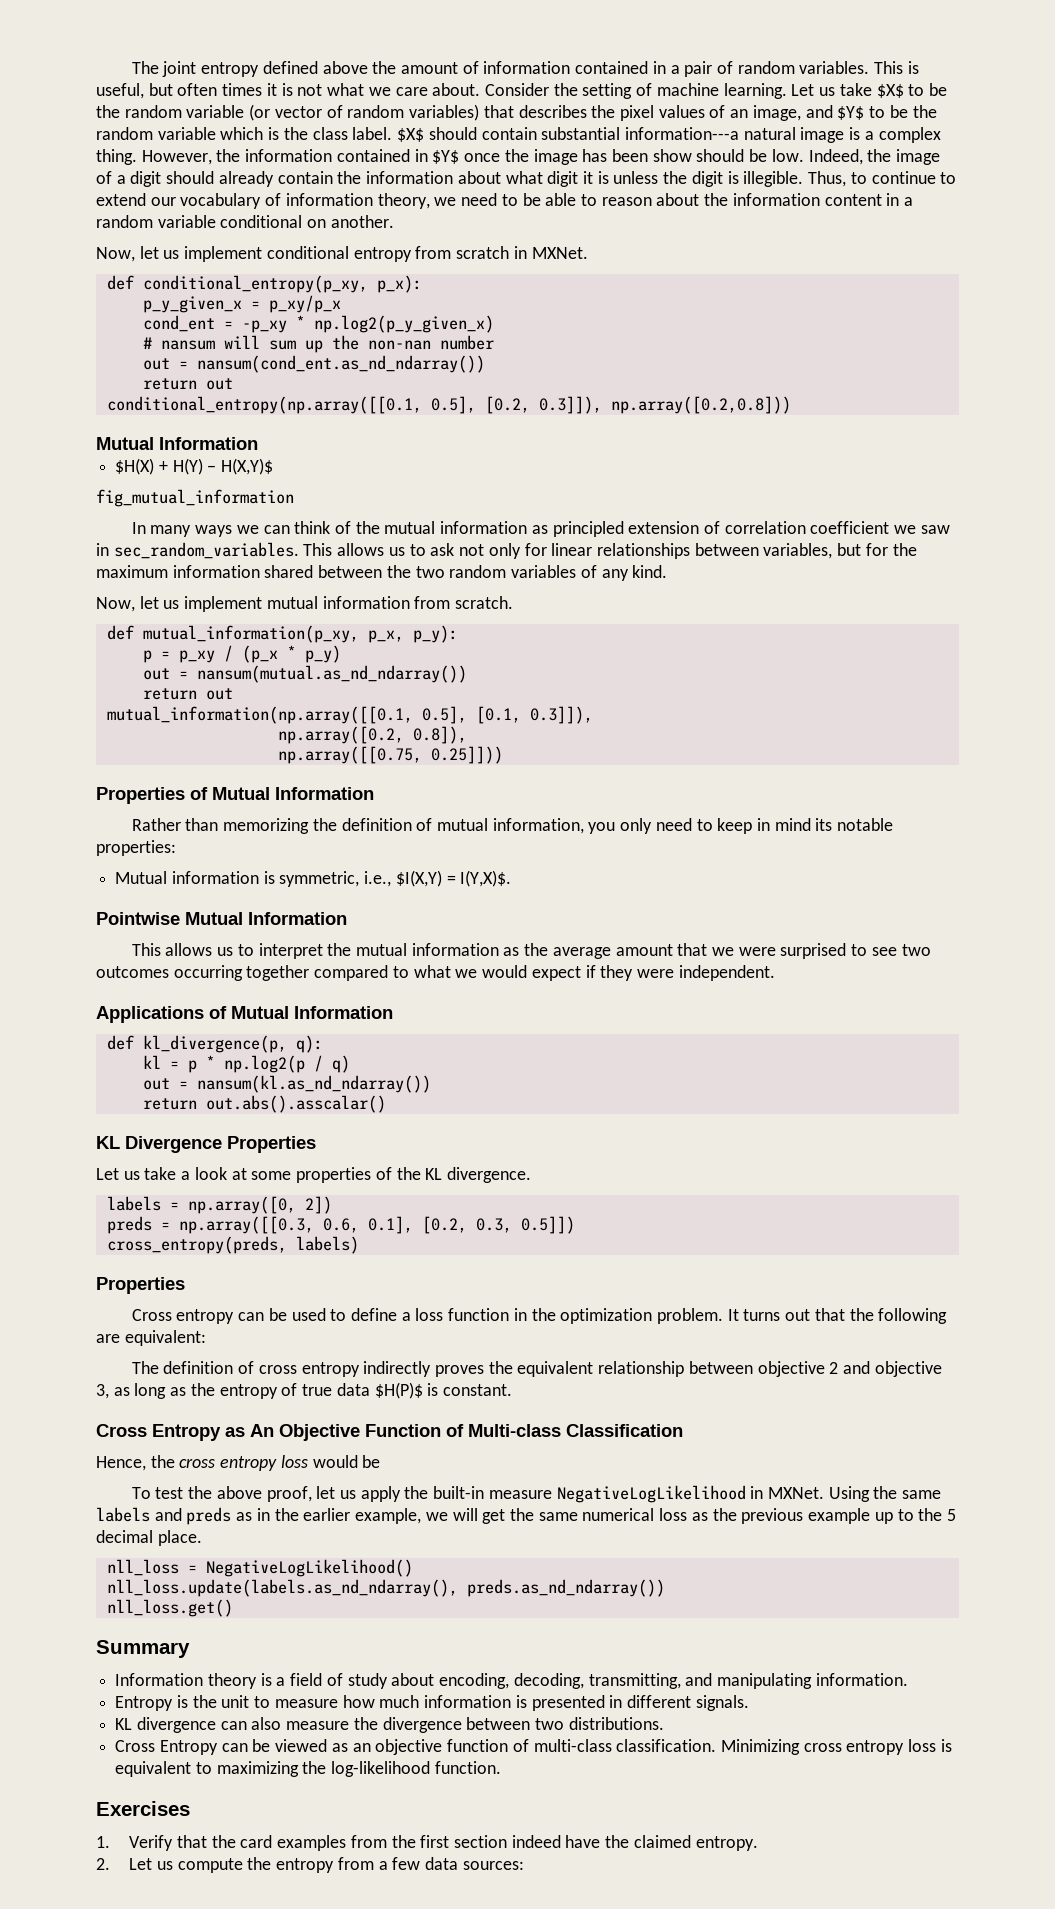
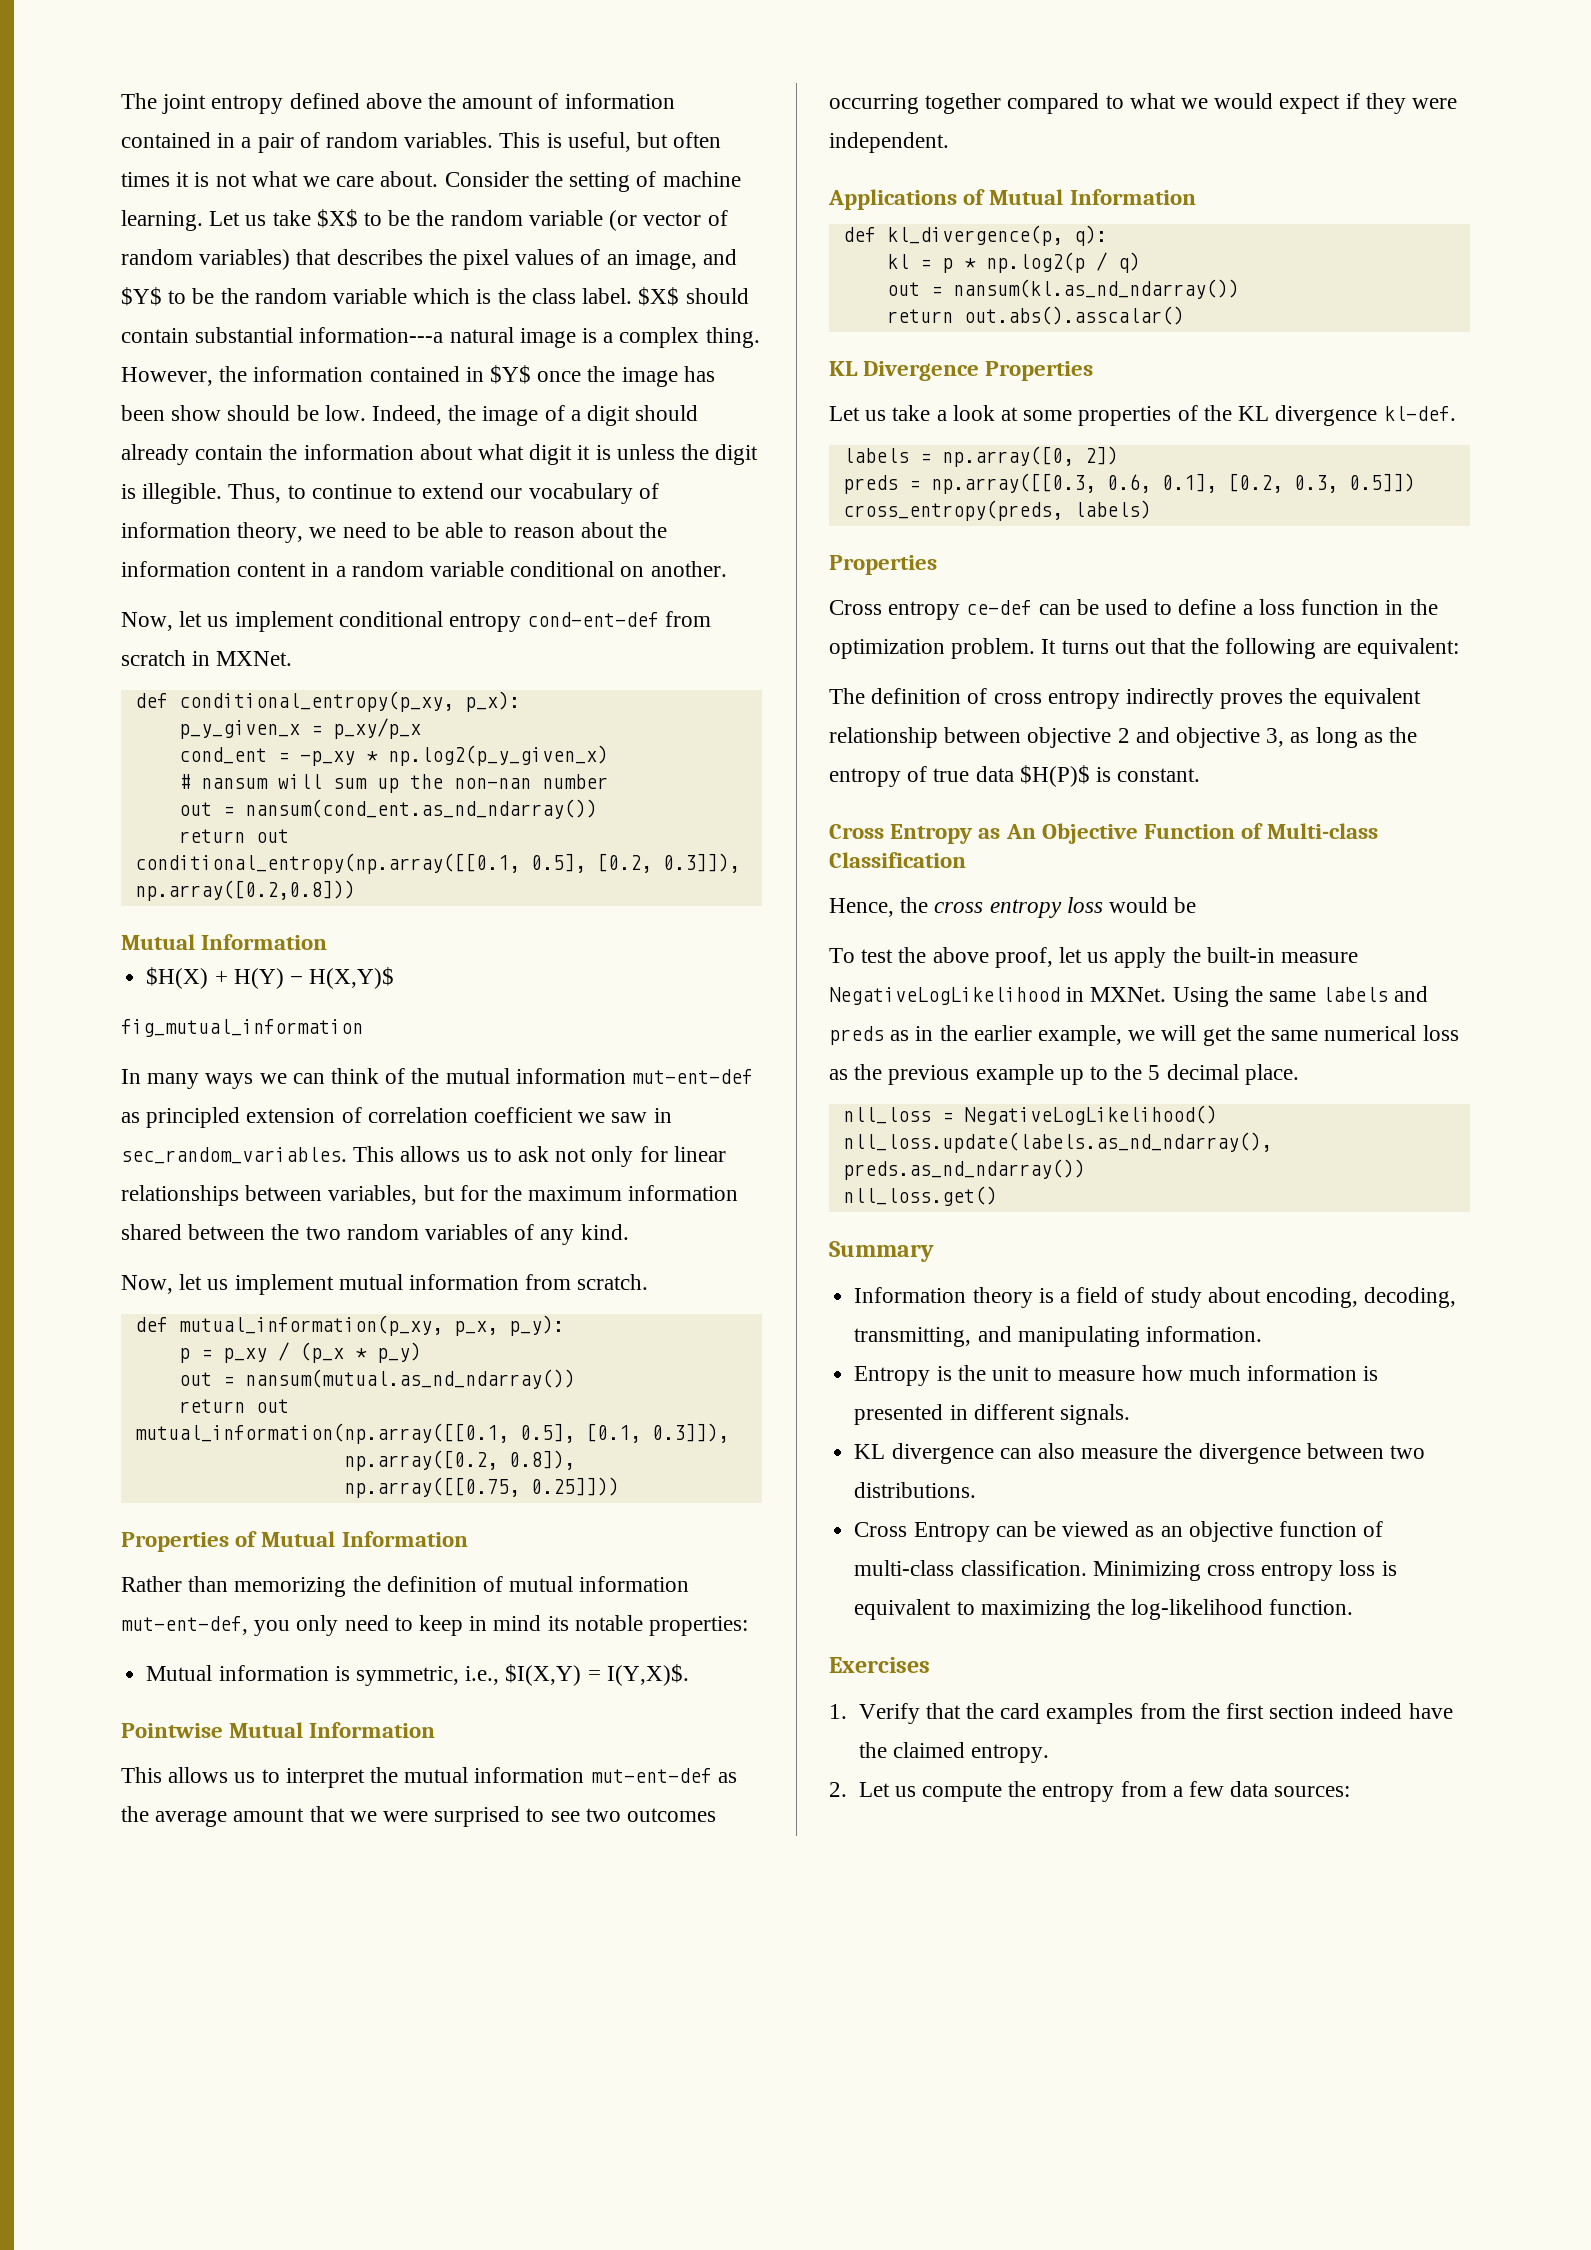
- Now, let us implement conditional entropy from scratch in MXNet.
+ Now, let us implement conditional entropy cond-ent-def from scratch in MXNet.
- In many ways we can think of the mutual information as principled extension of correlation coefficient we saw in sec_random_variables.
+ In many ways we can think of the mutual information mut-ent-def as principled extension of correlation coefficient we saw in sec_random_variables.
- Rather than memorizing the definition of mutual information, you only need to keep in mind its notable properties:
+ Rather than memorizing the definition of mutual information mut-ent-def, you only need to keep in mind its notable properties:
- This allows us to interpret the mutual information as the average amount that we were surprised to see two outcomes occurring together compared to what we would expect if they were independent.
+ This allows us to interpret the mutual information mut-ent-def as the average amount that we were surprised to see two outcomes occurring together compared to what we would expect if they were independent.
- Let us take a look at some properties of the KL divergence.
+ Let us take a look at some properties of the KL divergence kl-def.
- Cross entropy can be used to define a loss function in the optimization problem.
+ Cross entropy ce-def can be used to define a loss function in the optimization problem.

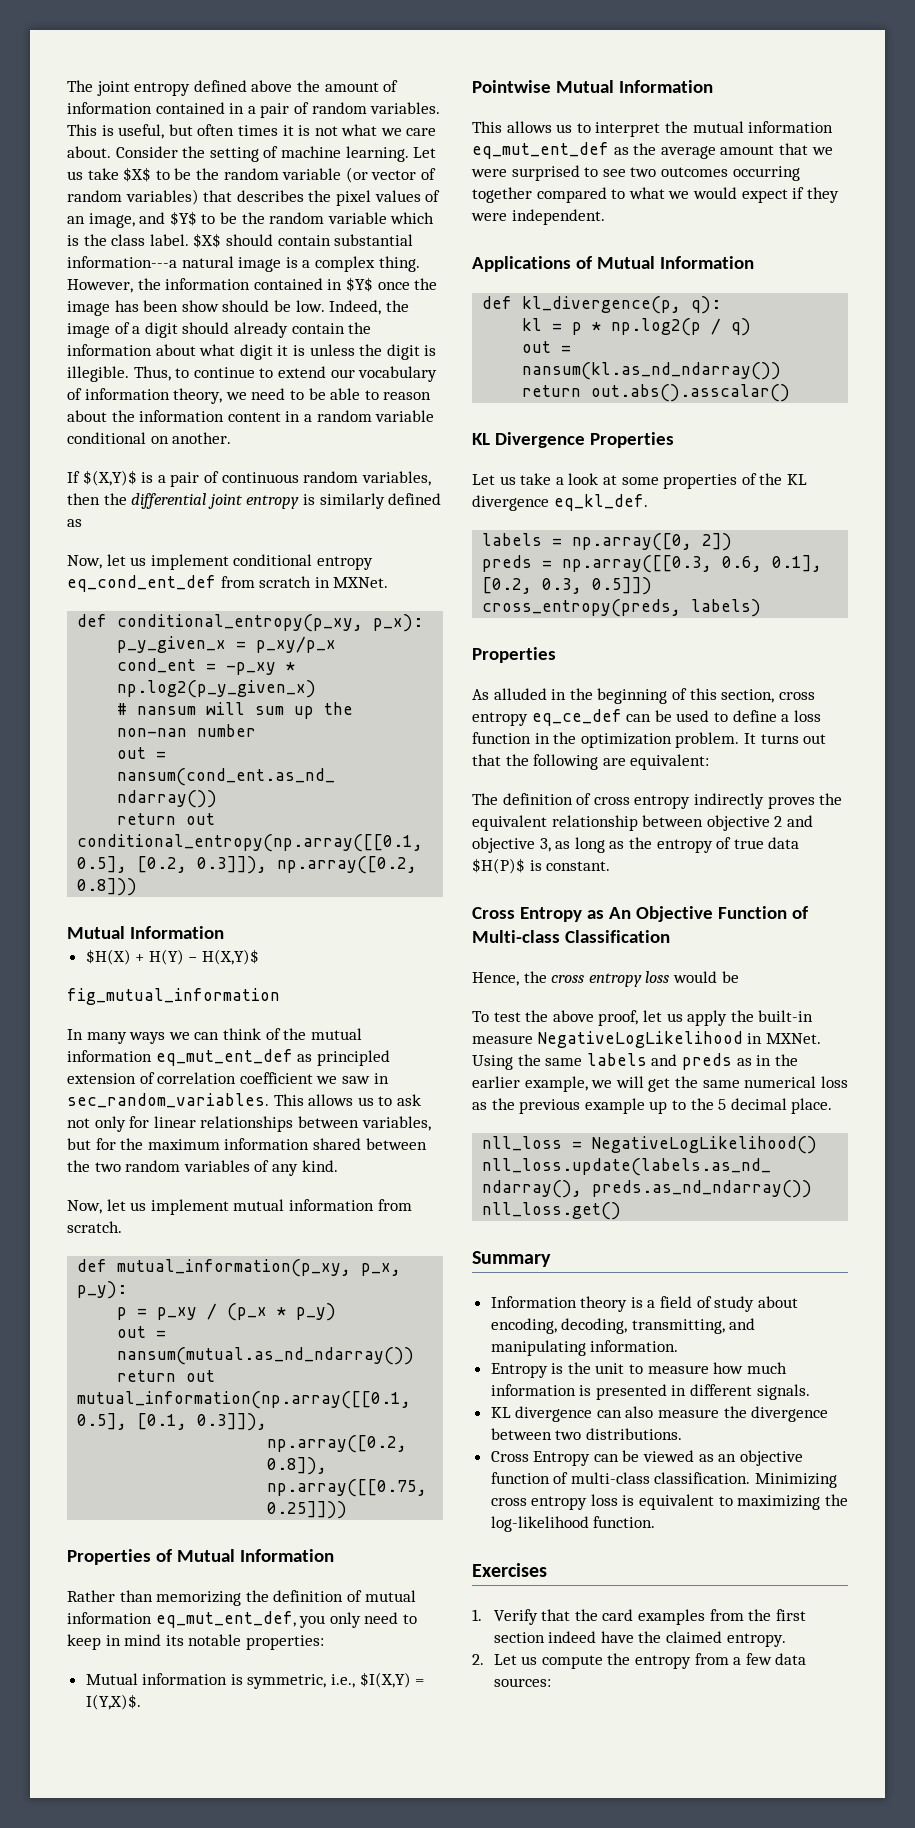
+ If $(X,Y)$ is a pair of continuous random variables, then the differential joint entropy is similarly defined as
- Now, let us implement conditional entropy cond-ent-def from scratch in MXNet.
+ Now, let us implement conditional entropy eq_cond_ent_def from scratch in MXNet.
- conditional_entropy(np.array([[0.1, 0.5], [0.2, 0.3]]), np.array([0.2,0.8]))
+ conditional_entropy(np.array([[0.1, 0.5], [0.2, 0.3]]), np.array([0.2, 0.8]))
- In many ways we can think of the mutual information mut-ent-def as principled extension of correlation coefficient we saw in sec_random_variables.
+ In many ways we can think of the mutual information eq_mut_ent_def as principled extension of correlation coefficient we saw in sec_random_variables.
- Rather than memorizing the definition of mutual information mut-ent-def, you only need to keep in mind its notable properties:
+ Rather than memorizing the definition of mutual information eq_mut_ent_def, you only need to keep in mind its notable properties:
- This allows us to interpret the mutual information mut-ent-def as the average amount that we were surprised to see two outcomes occurring together compared to what we would expect if they were independent.
+ This allows us to interpret the mutual information eq_mut_ent_def as the average amount that we were surprised to see two outcomes occurring together compared to what we would expect if they were independent.
- Let us take a look at some properties of the KL divergence kl-def.
+ Let us take a look at some properties of the KL divergence eq_kl_def.
- Cross entropy ce-def can be used to define a loss function in the optimization problem.
+ As alluded in the beginning of this section, cross entropy eq_ce_def can be used to define a loss function in the optimization problem.

